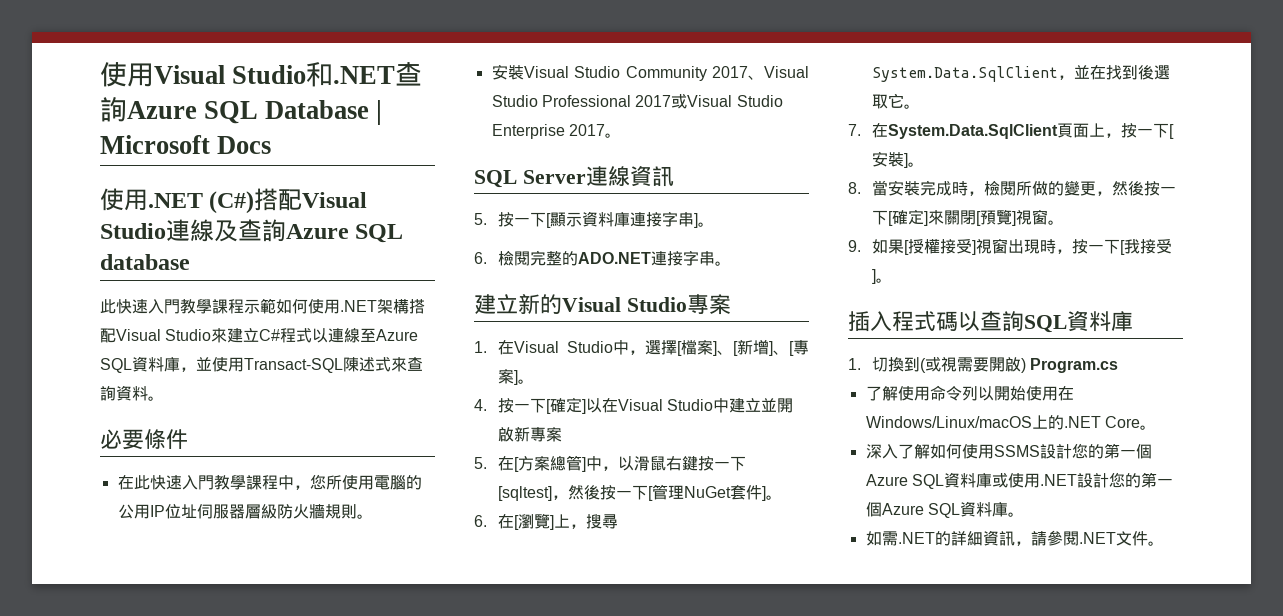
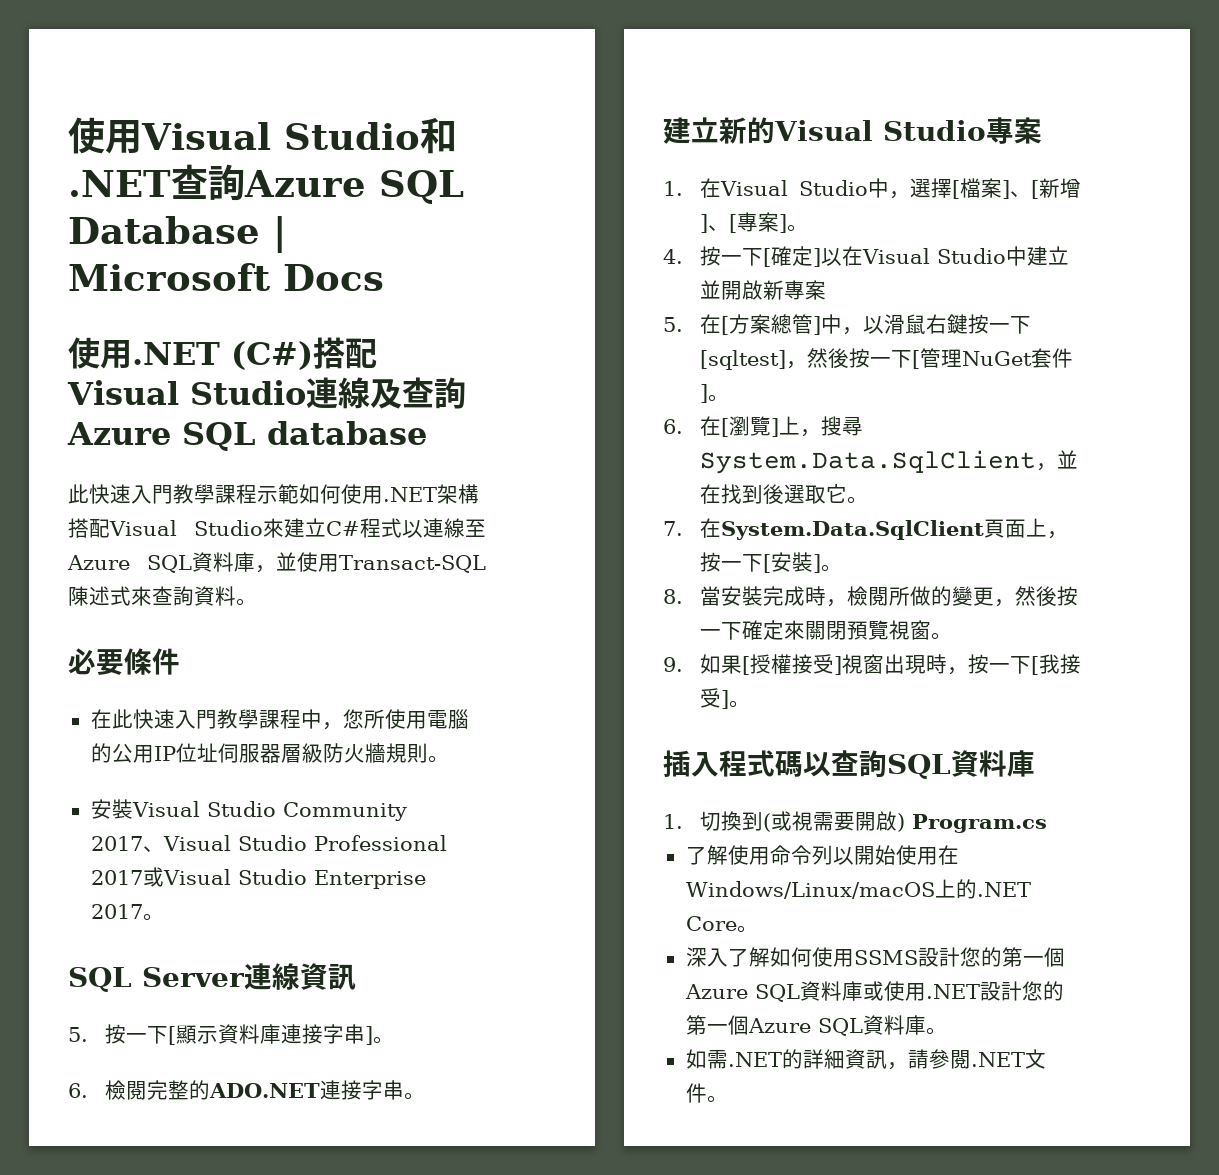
- 8.當安裝完成時，檢閱所做的變更，然後按一下[確定]來關閉[預覽]視窗。
+ 8.當安裝完成時，檢閱所做的變更，然後按一下確定來關閉預覽視窗。

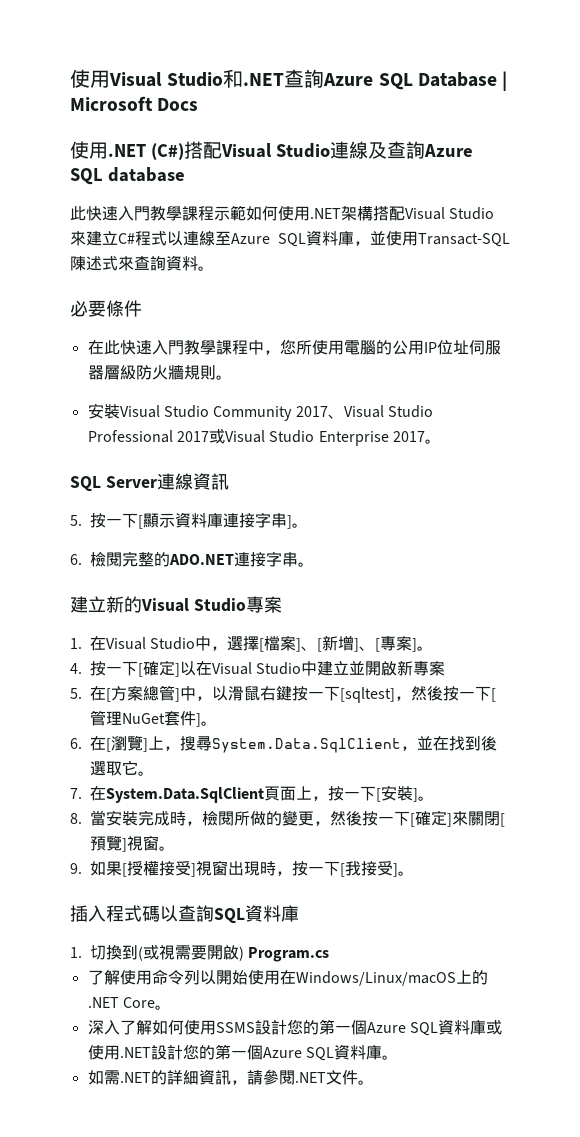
- 8.當安裝完成時，檢閱所做的變更，然後按一下確定來關閉預覽視窗。
+ 8.當安裝完成時，檢閱所做的變更，然後按一下[確定]來關閉[預覽]視窗。

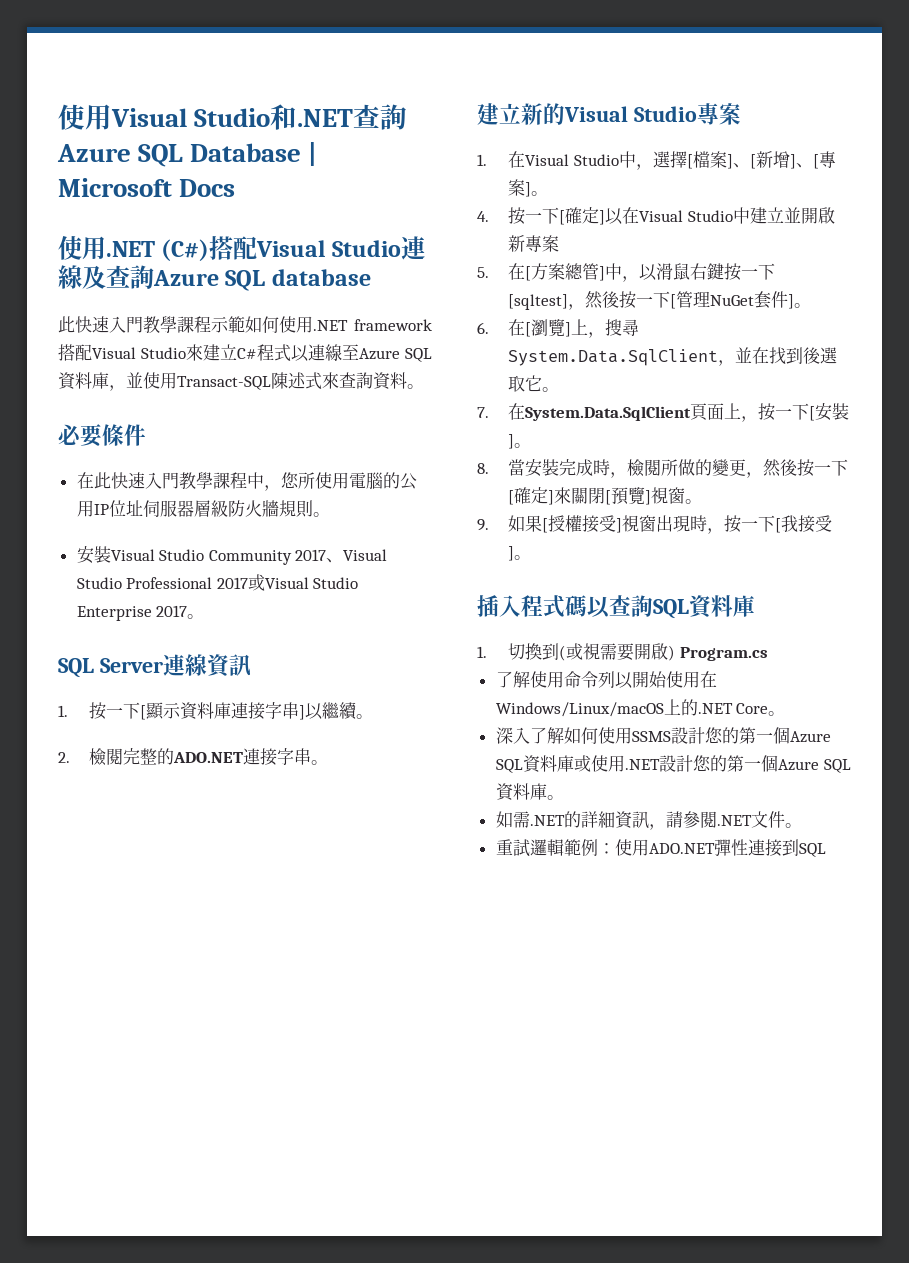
- 此快速入門教學課程示範如何使用.NET架構搭配Visual Studio來建立C#程式以連線至Azure SQL資料庫，並使用Transact-SQL陳述式來查詢資料。
+ 此快速入門教學課程示範如何使用.NET framework搭配Visual Studio來建立C#程式以連線至Azure SQL資料庫，並使用Transact-SQL陳述式來查詢資料。
- 5.按一下[顯示資料庫連接字串]。
- 6.檢閱完整的ADO.NET連接字串。
+ 1.按一下[顯示資料庫連接字串]以繼續。
+ 2.檢閱完整的ADO.NET連接字串。
+ 重試邏輯範例：使用ADO.NET彈性連接到SQL

